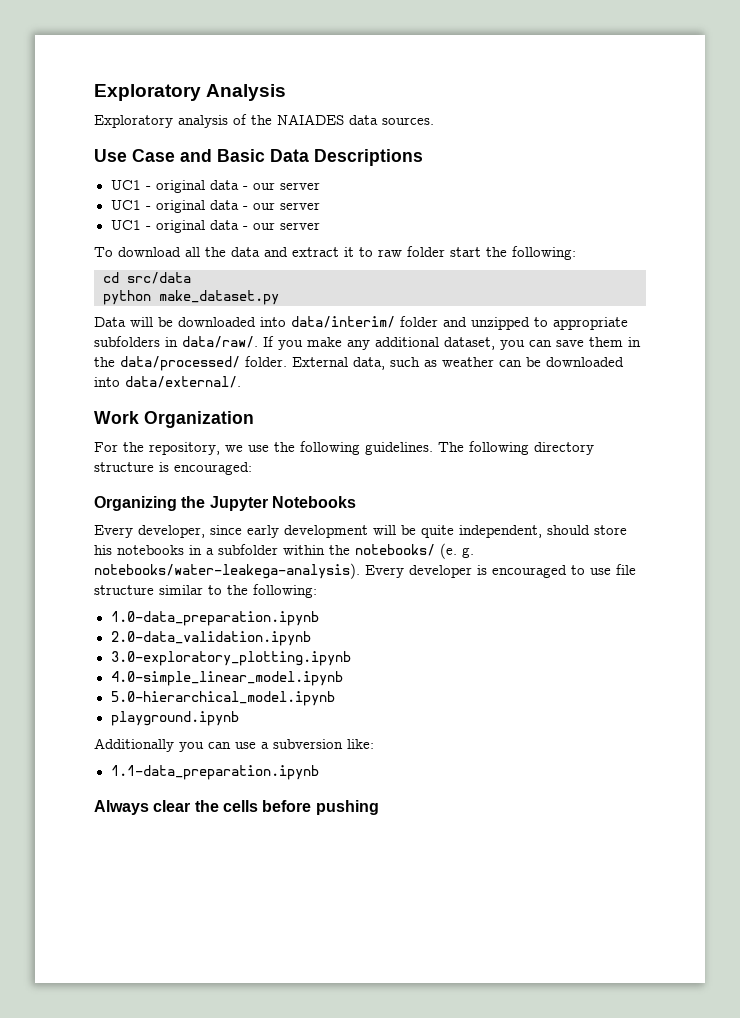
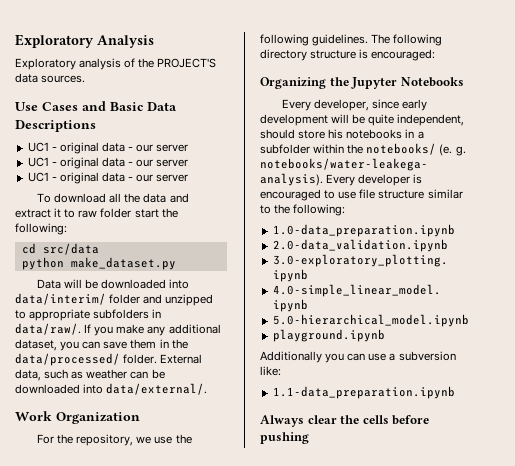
- Exploratory analysis of the NAIADES data sources.
+ Exploratory analysis of the PROJECT'S data sources.
- Use Case and Basic Data Descriptions
+ Use Cases and Basic Data Descriptions

